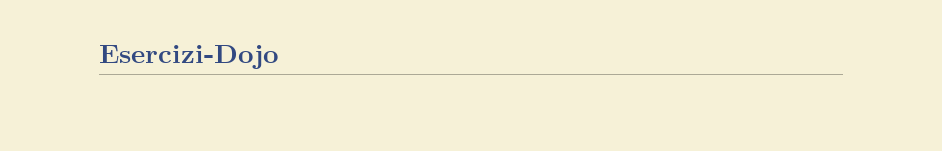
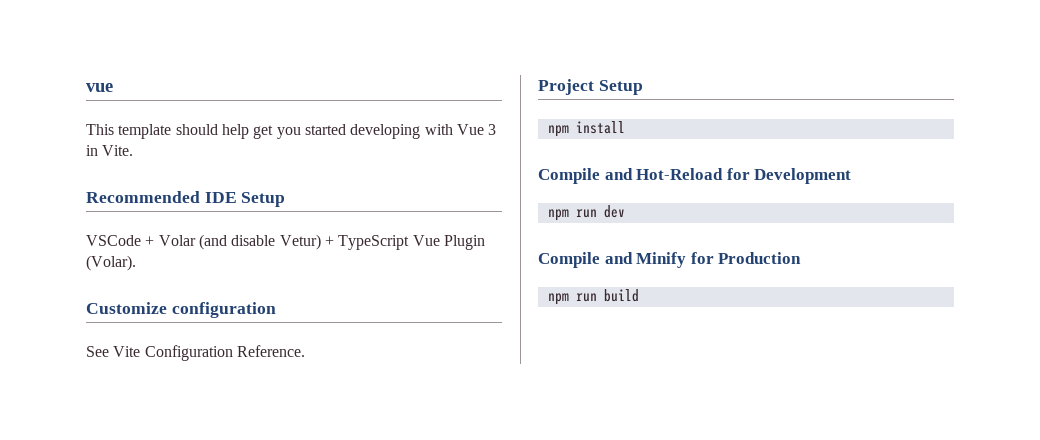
- Esercizi-Dojo
+ vue
+ This template should help get you started developing with Vue 3 in Vite.
+ Recommended IDE Setup
+ VSCode + Volar (and disable Vetur) + TypeScript Vue Plugin (Volar).
+ Customize configuration
+ See Vite Configuration Reference.
+ Project Setup
+ npm install
+ Compile and Hot-Reload for Development
+ npm run dev
+ Compile and Minify for Production
+ npm run build

